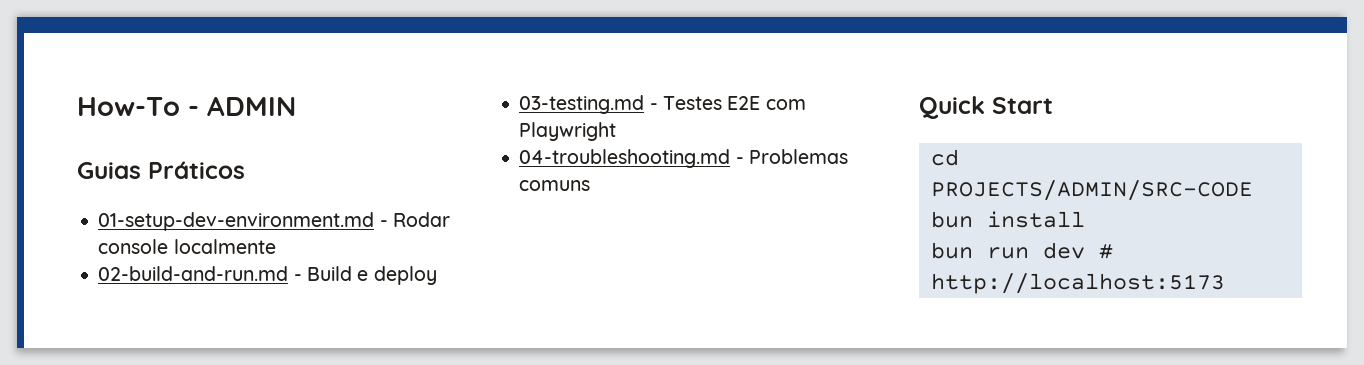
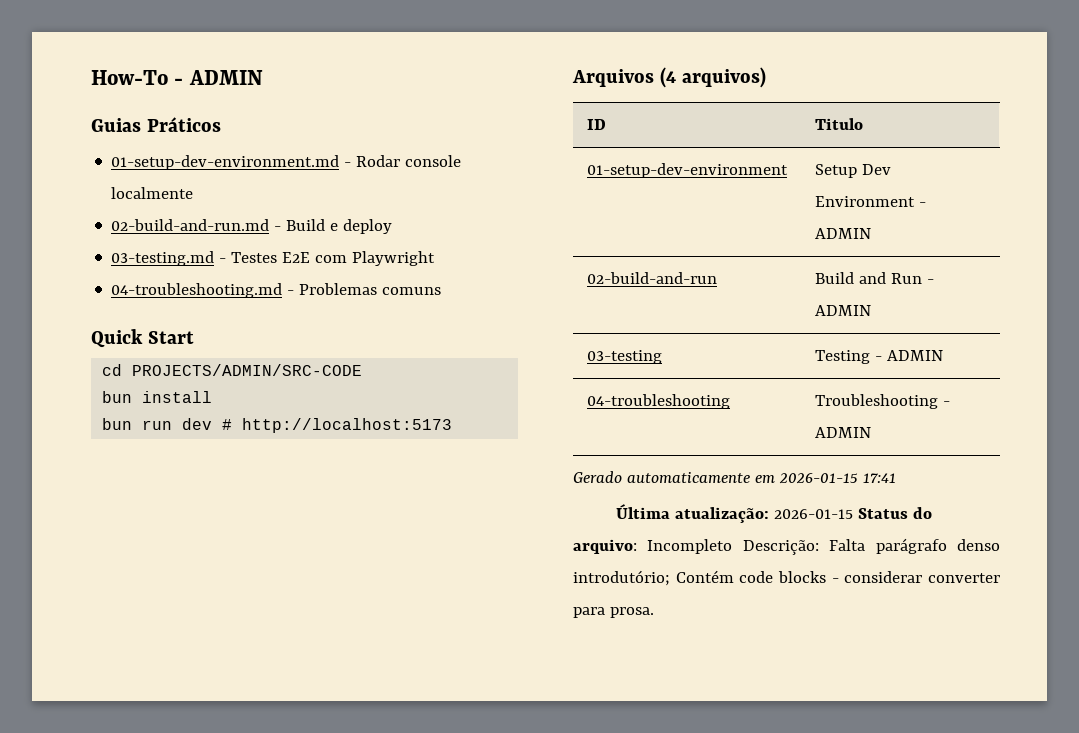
+ Arquivos (4 arquivos)
+ ID | Titulo
+ 01-setup-dev-environment | Setup Dev Environment - ADMIN
+ 02-build-and-run | Build and Run - ADMIN
+ 03-testing | Testing - ADMIN
+ 04-troubleshooting | Troubleshooting - ADMIN
+ Gerado automaticamente em 2026-01-15 17:41
+ Última atualização: 2026-01-15 Status do arquivo: Incompleto Descrição: Falta parágrafo denso introdutório; Contém code blocks - considerar converter para prosa.

